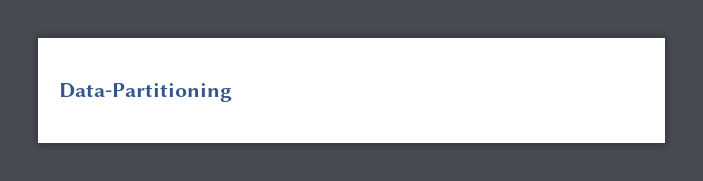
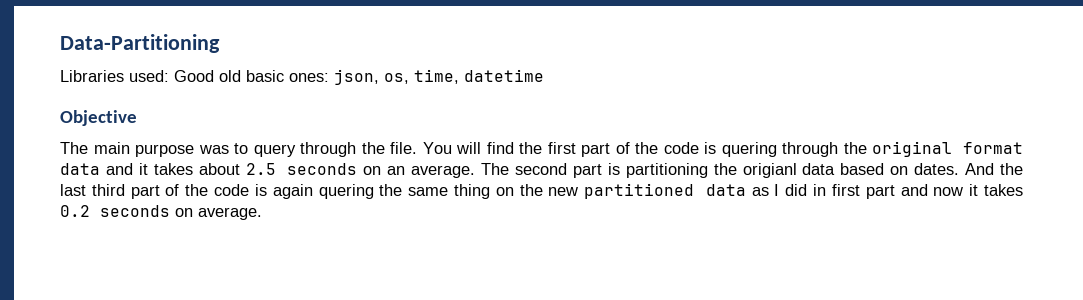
+ Libraries used: Good old basic ones: json, os, time, datetime
+ Objective
+ The main purpose was to query through the file. You will find the first part of the code is quering through the original format data and it takes about 2.5 seconds on an average. The second part is partitioning the origianl data based on dates. And the last third part of the code is again quering the same thing on the new partitioned data as I did in first part and now it takes 0.2 seconds on average.

